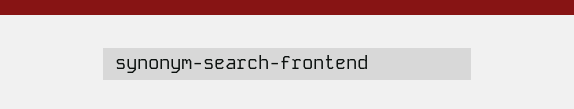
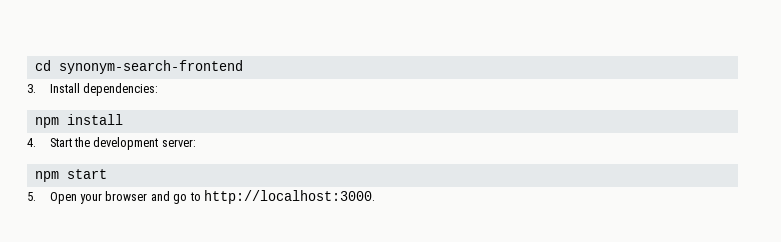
- synonym-search-frontend
+ cd synonym-search-frontend
+ 3. Install dependencies:
+ npm install
+ 4. Start the development server:
+ npm start
+ 5. Open your browser and go to http://localhost:3000.

